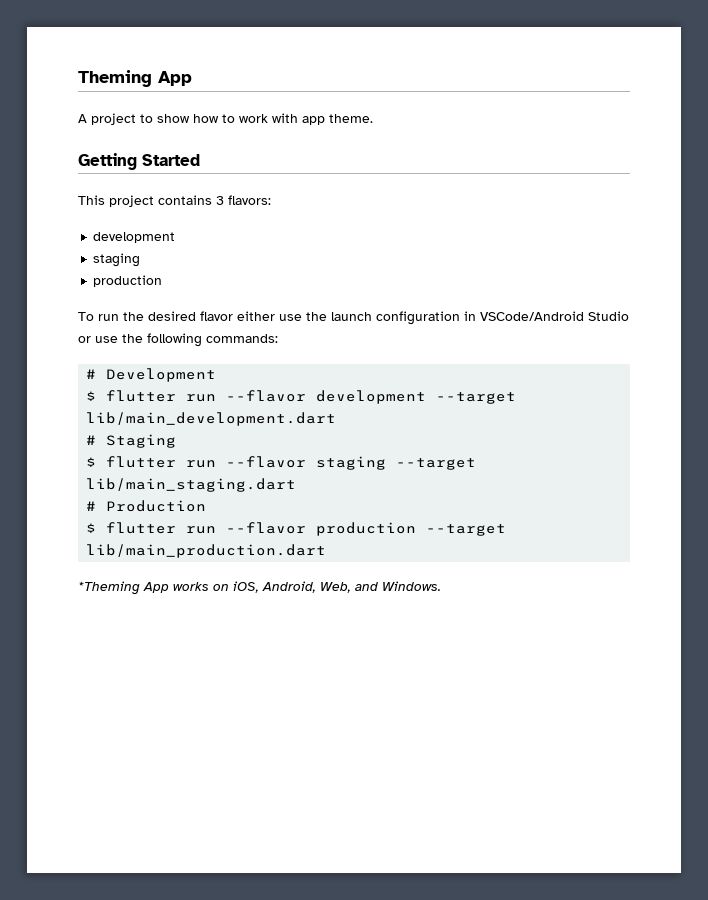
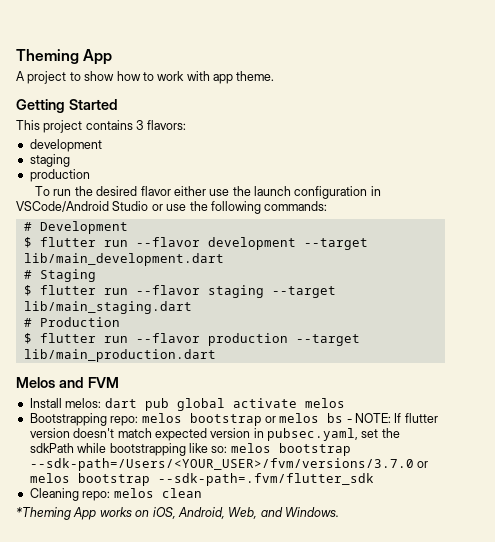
+ Melos and FVM
+ Install melos: dart pub global activate melos
+ Bootstrapping repo: melos bootstrap or melos bs - NOTE: If flutter version doesn't match expected version in pubsec.yaml, set the sdkPath while bootstrapping like so: melos bootstrap --sdk-path=/Users/<YOUR_USER>/fvm/versions/3.7.0 or melos bootstrap --sdk-path=.fvm/flutter_sdk
+ Cleaning repo: melos clean

